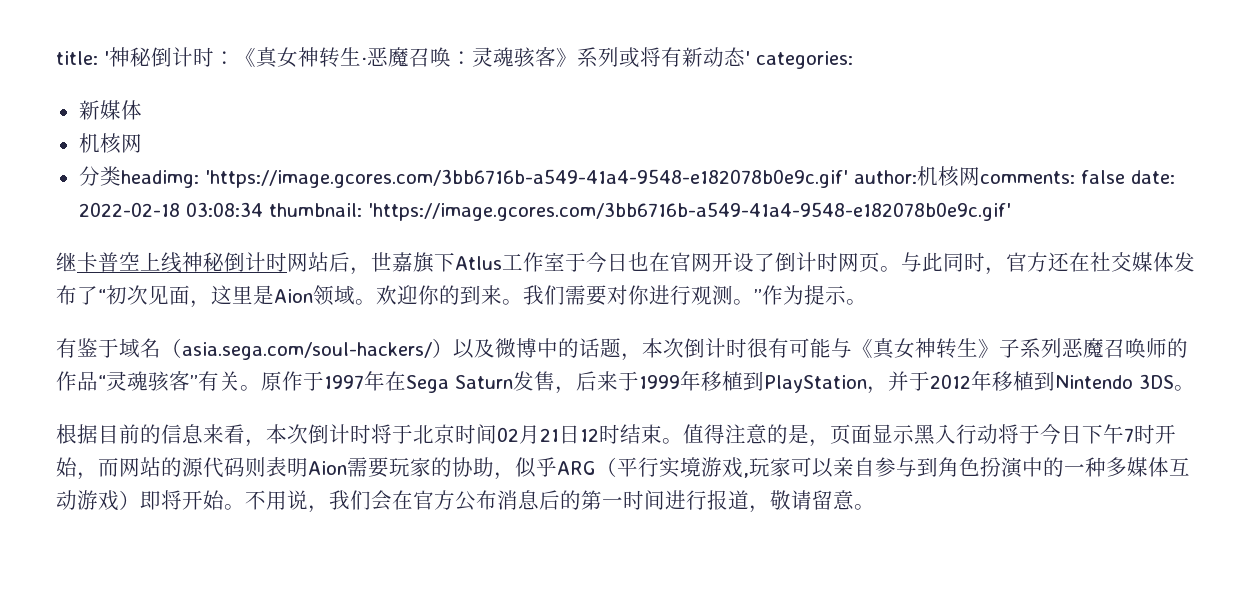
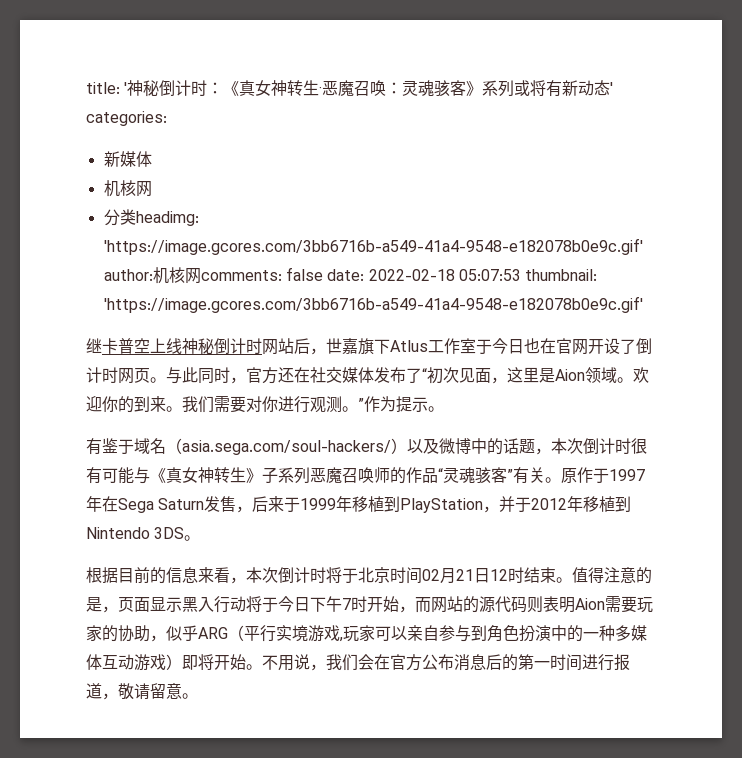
- 分类headimg: 'https://image.gcores.com/3bb6716b-a549-41a4-9548-e182078b0e9c.gif' author:机核网comments: false date: 2022-02-18 03:08:34 thumbnail: 'https://image.gcores.com/3bb6716b-a549-41a4-9548-e182078b0e9c.gif'
+ 分类headimg: 'https://image.gcores.com/3bb6716b-a549-41a4-9548-e182078b0e9c.gif' author:机核网comments: false date: 2022-02-18 05:07:53 thumbnail: 'https://image.gcores.com/3bb6716b-a549-41a4-9548-e182078b0e9c.gif'

